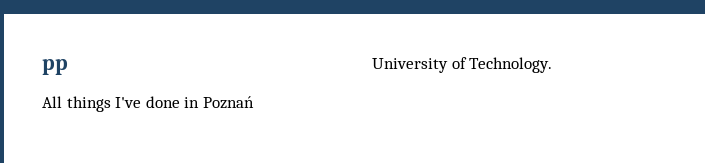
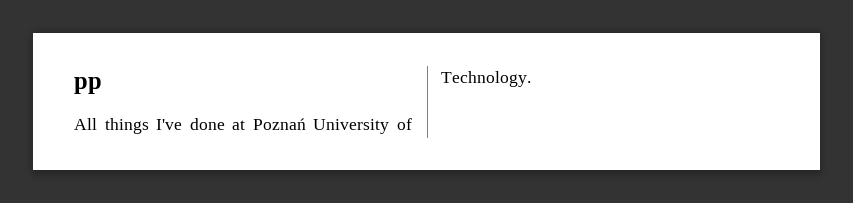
- All things I've done in Poznań University of Technology.
+ All things I've done at Poznań University of Technology.

